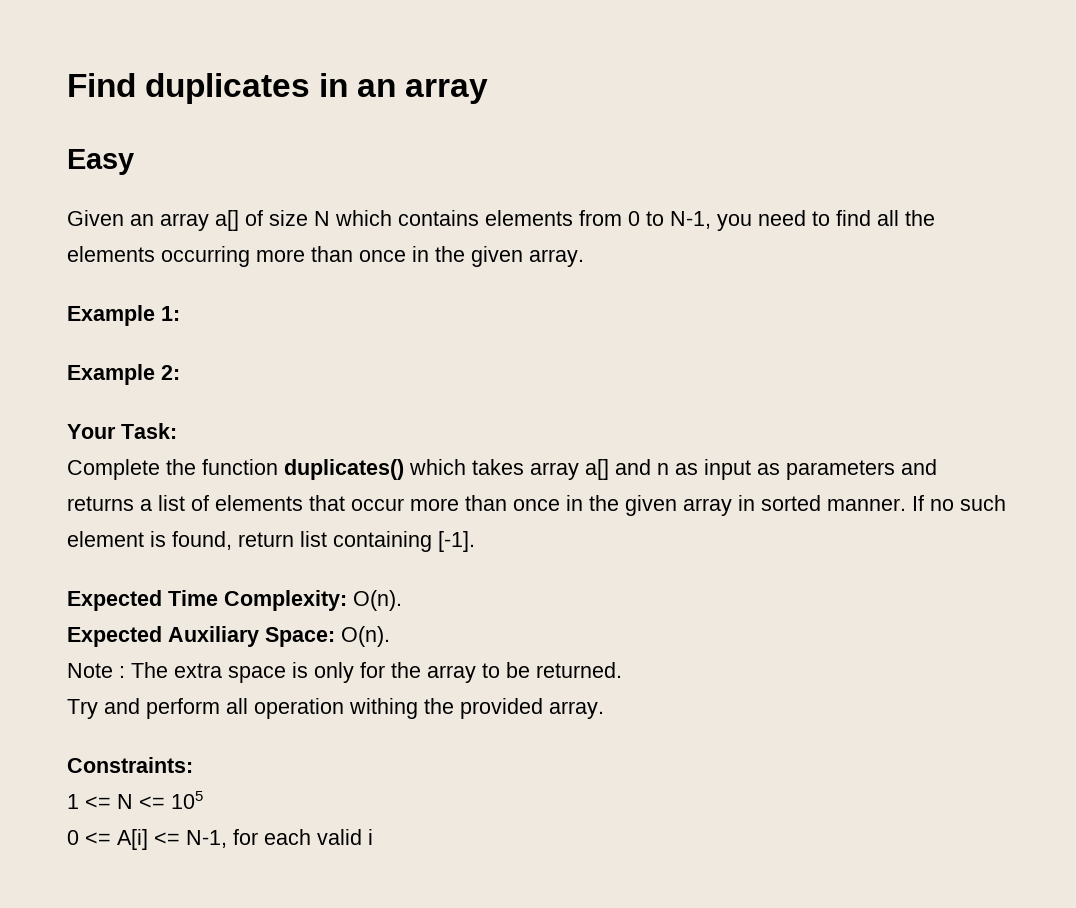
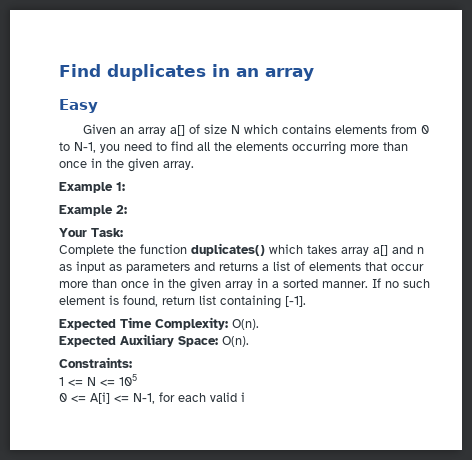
- Complete the function duplicates() which takes array a[] and n as input as parameters and returns a list of elements that occur more than once in the given array in sorted manner.
+ Complete the function duplicates() which takes array a[] and n as input as parameters and returns a list of elements that occur more than once in the given array in a sorted manner.
- Note : The extra space is only for the array to be returned.
- Try and perform all operation withing the provided array.

